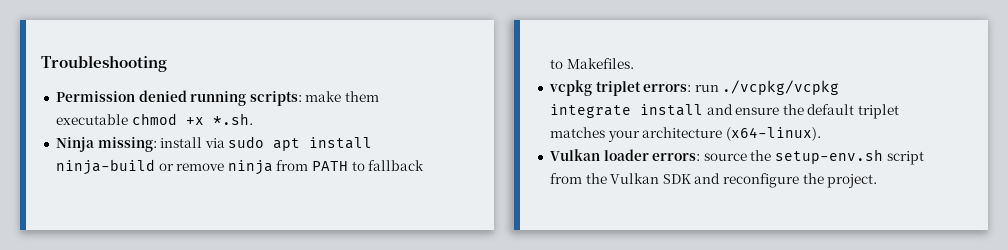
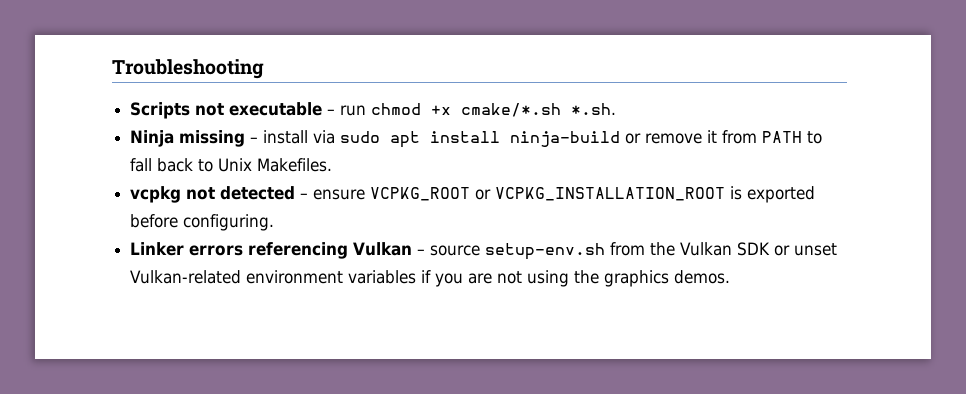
- Permission denied running scripts: make them executable chmod +x *.sh.
+ Scripts not executable – run chmod +x cmake/*.sh *.sh.
- Ninja missing: install via sudo apt install ninja-build or remove ninja from PATH to fallback to Makefiles.
- vcpkg triplet errors: run ./vcpkg/vcpkg integrate install and ensure the default triplet matches your architecture (x64-linux).
- Vulkan loader errors: source the setup-env.sh script from the Vulkan SDK and reconfigure the project.
+ Ninja missing – install via sudo apt install ninja-build or remove it from PATH to fall back to Unix Makefiles.
+ vcpkg not detected – ensure VCPKG_ROOT or VCPKG_INSTALLATION_ROOT is exported before configuring.
+ Linker errors referencing Vulkan – source setup-env.sh from the Vulkan SDK or unset Vulkan-related environment variables if you are not using the graphics demos.

